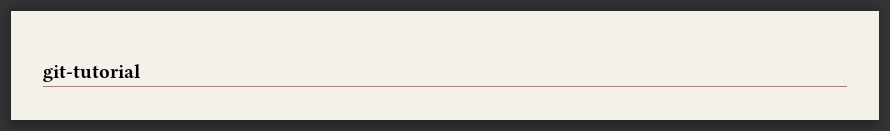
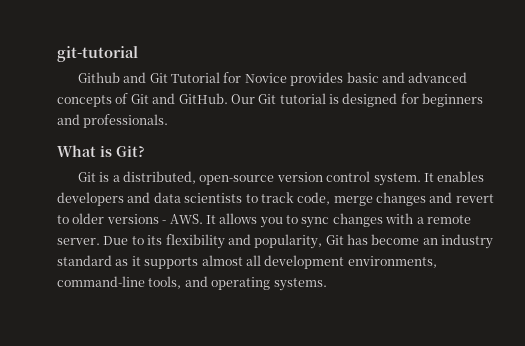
+ Github and Git Tutorial for Novice provides basic and advanced concepts of Git and GitHub. Our Git tutorial is designed for beginners and professionals.
+ What is Git?
+ Git is a distributed, open-source version control system. It enables developers and data scientists to track code, merge changes and revert to older versions - AWS. It allows you to sync changes with a remote server. Due to its flexibility and popularity, Git has become an industry standard as it supports almost all development environments, command-line tools, and operating systems.

